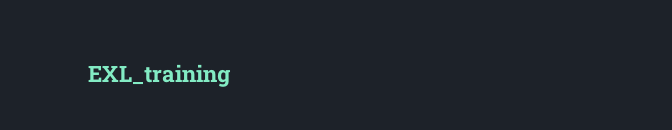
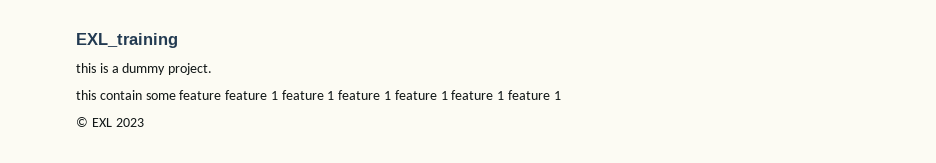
+ this is a dummy project.
+ this contain some feature feature 1 feature 1 feature 1 feature 1 feature 1 feature 1
+ © EXL 2023

